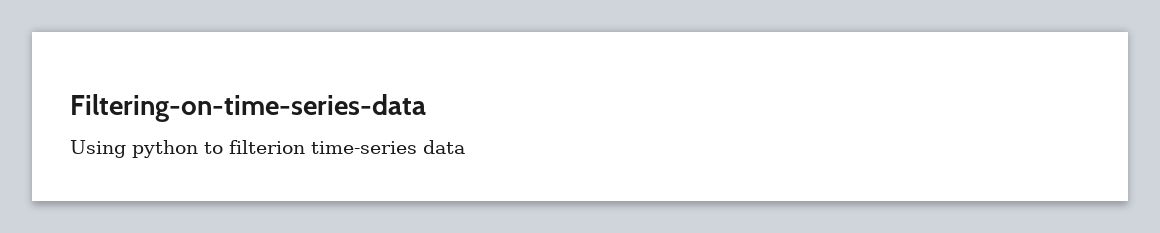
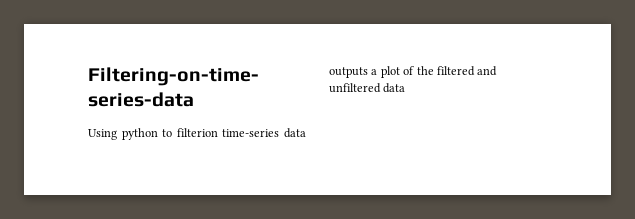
- Using python to filterion time-series data
+ Using python to filterion time-series data outputs a plot of the filtered and unfiltered data

